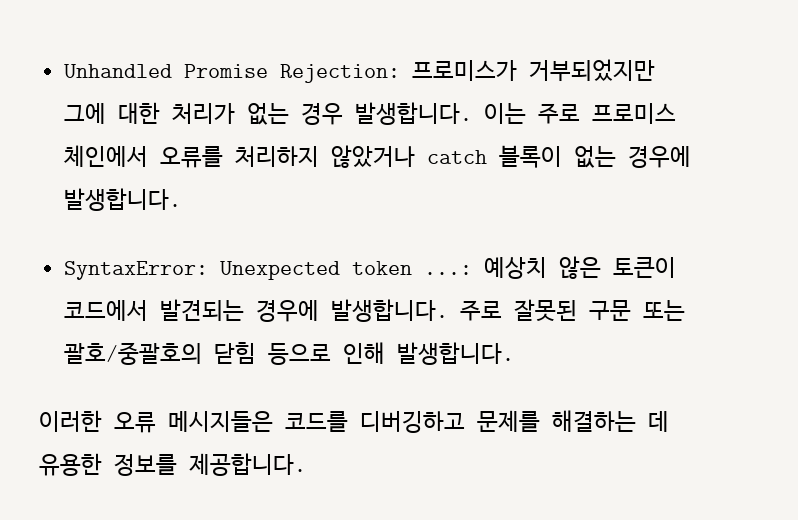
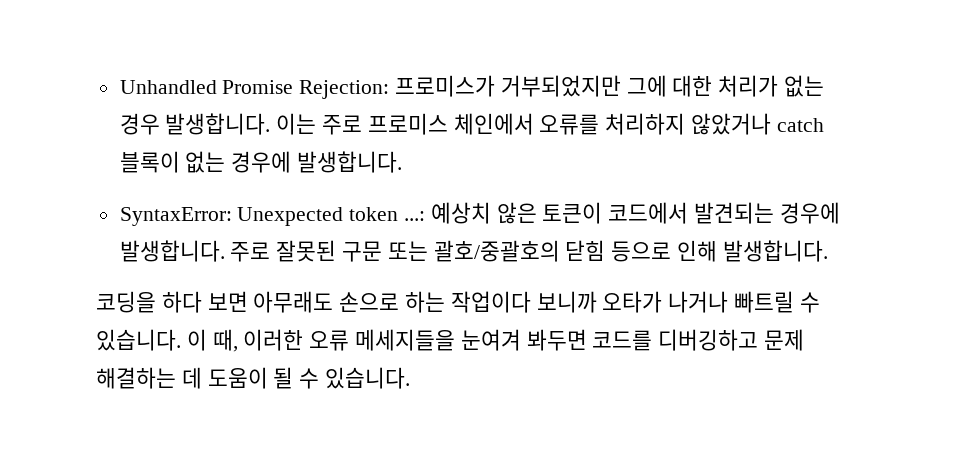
- 이러한 오류 메시지들은 코드를 디버깅하고 문제를 해결하는 데 유용한 정보를 제공합니다.
+ 코딩을 하다 보면 아무래도 손으로 하는 작업이다 보니까 오타가 나거나 빠트릴 수 있습니다. 이 때, 이러한 오류 메세지들을 눈여겨 봐두면 코드를 디버깅하고 문제 해결하는 데 도움이 될 수 있습니다.

